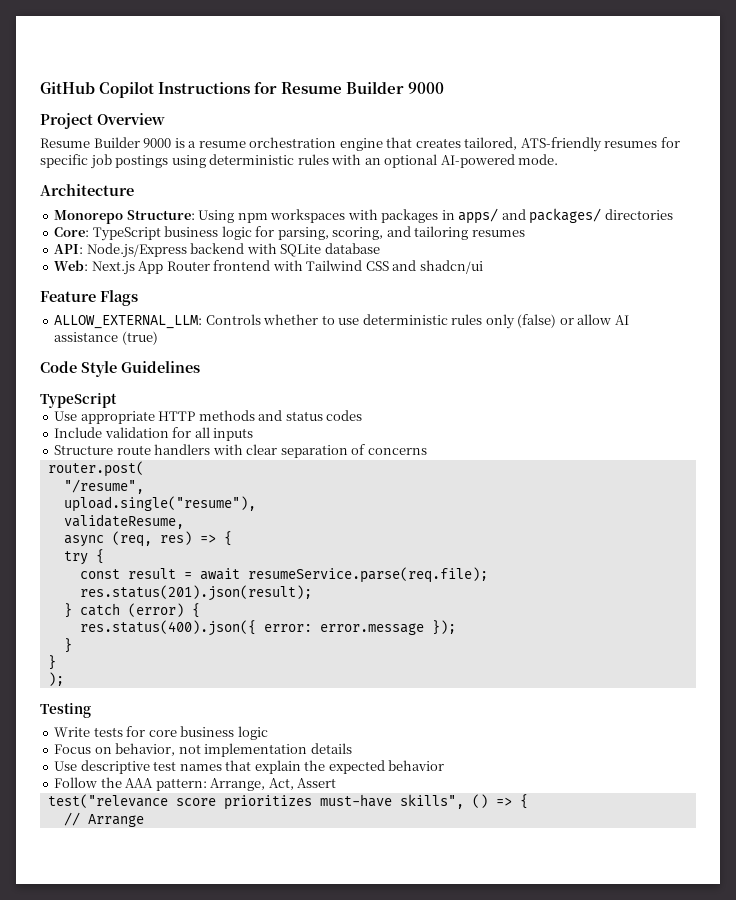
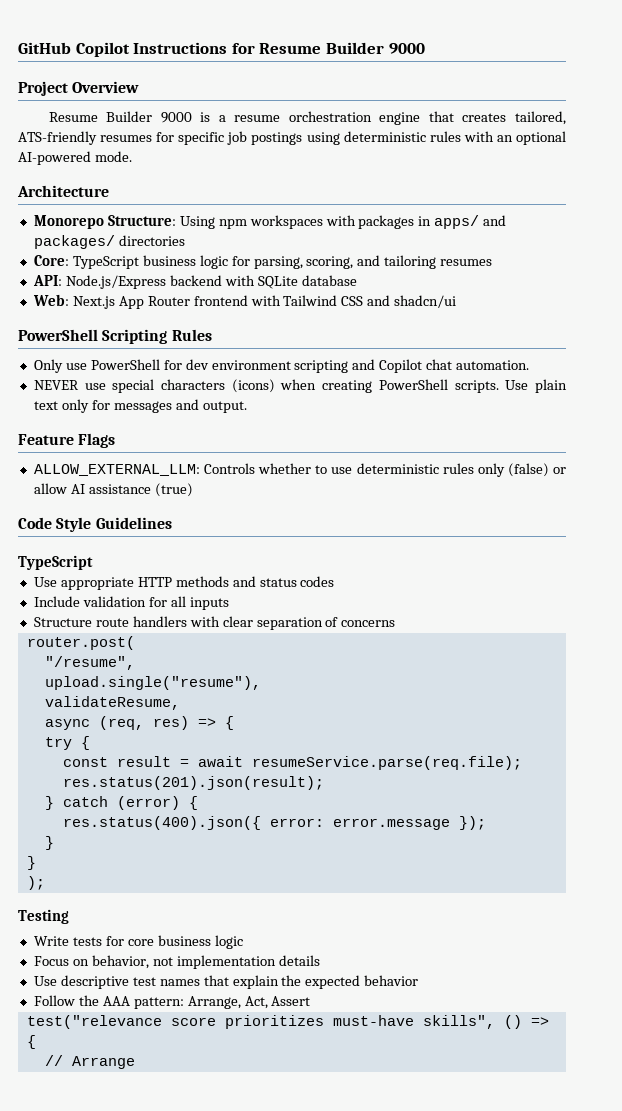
+ PowerShell Scripting Rules
+ Only use PowerShell for dev environment scripting and Copilot chat automation.
+ NEVER use special characters (icons) when creating PowerShell scripts. Use plain text only for messages and output.

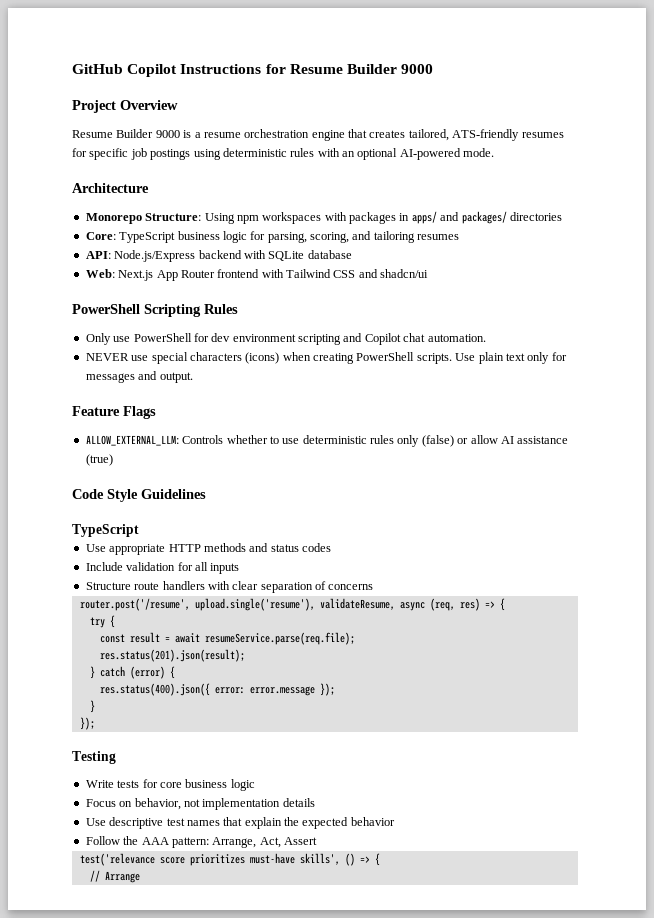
- router.post(
- "/resume",
- upload.single("resume"),
- validateResume,
- async (req, res) => {
+ router.post('/resume', upload.single('resume'), validateResume, async (req, res) => {
  res.status(400).json({ error: error.message });
  }
- }
- );
+ });
- test("relevance score prioritizes must-have skills", () => {
+ test('relevance score prioritizes must-have skills', () => {

